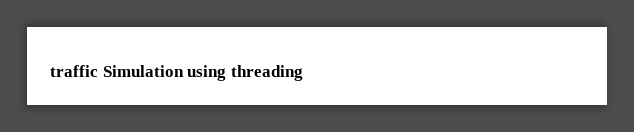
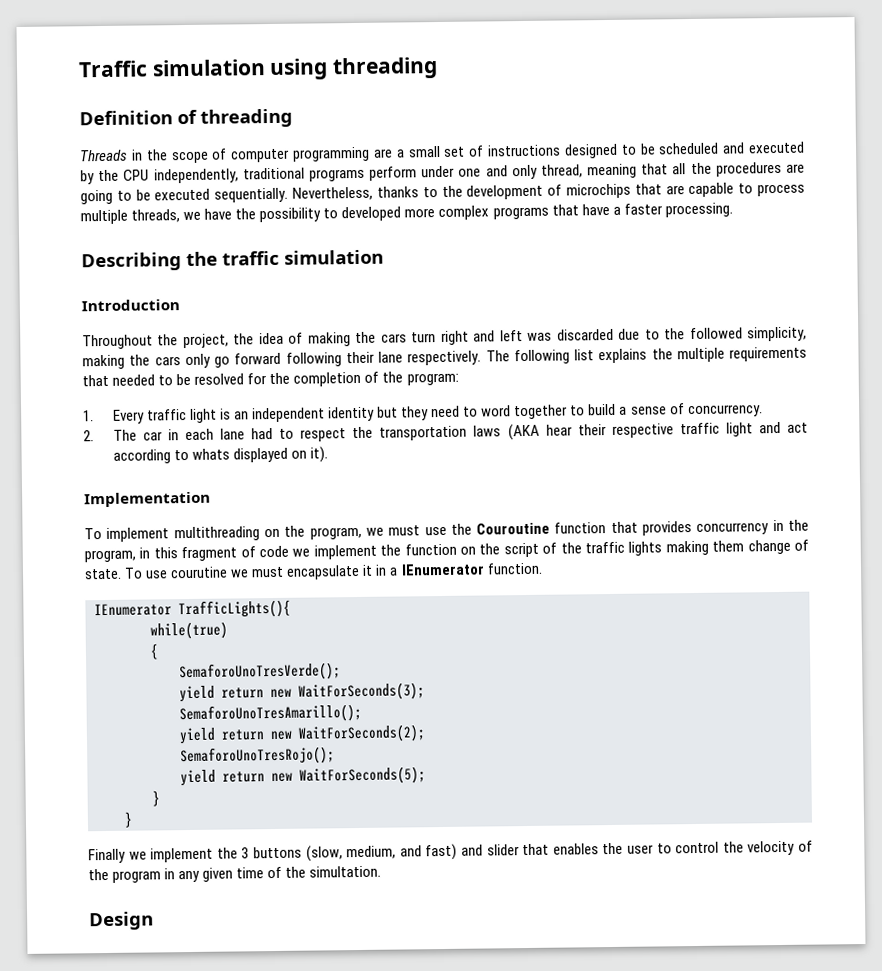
- traffic Simulation using threading
+ Traffic simulation using threading
+ Definition of threading
+ Threads in the scope of computer programming are a small set of instructions designed to be scheduled and executed by the CPU independently, traditional programs perform under one and only thread, meaning that all the procedures are going to be executed sequentially. Nevertheless, thanks to the development of microchips that are capable to process multiple threads, we have the possibility to developed more complex programs that have a faster processing.
+ Describing the traffic simulation
+ Introduction
+ Throughout the project, the idea of making the cars turn right and left was discarded due to the followed simplicity, making the cars only go forward following their lane respectively. The following list explains the multiple requirements that needed to be resolved for the completion of the program:
+ 1. Every traffic light is an independent identity but they need to word together to build a sense of concurrency.
+ 2. The car in each lane had to respect the transportation laws (AKA hear their respective traffic light and act according to whats displayed on it).
+ Implementation
+ To implement multithreading on the program, we must use the Couroutine function that provides concurrency in the program, in this fragment of code we implement the function on the script of the traffic lights making them change of state. To use courutine we must encapsulate it in a IEnumerator function.
+ IEnumerator TrafficLights(){
+ while(true)
+ {
+ SemaforoUnoTresVerde();
+ yield return new WaitForSeconds(3);
+ SemaforoUnoTresAmarillo();
+ yield return new WaitForSeconds(2);
+ SemaforoUnoTresRojo();
+ yield return new WaitForSeconds(5);
+ }
+ }
+ Finally we implement the 3 buttons (slow, medium, and fast) and slider that enables the user to control the velocity of the program in any given time of the simultation.
+ Design

